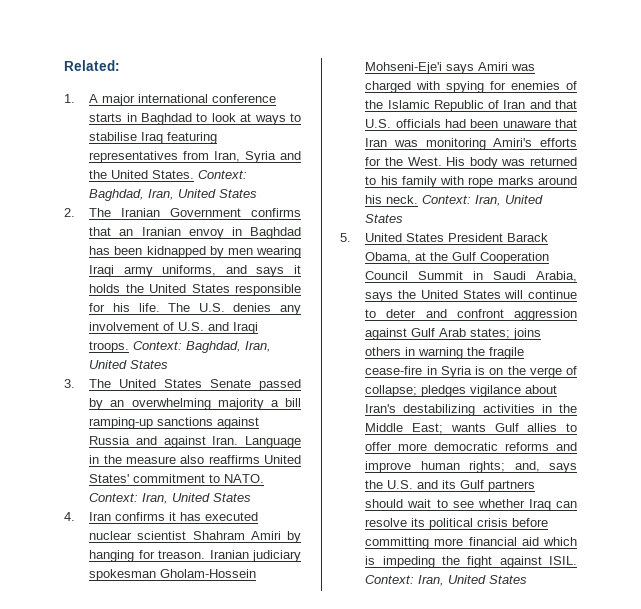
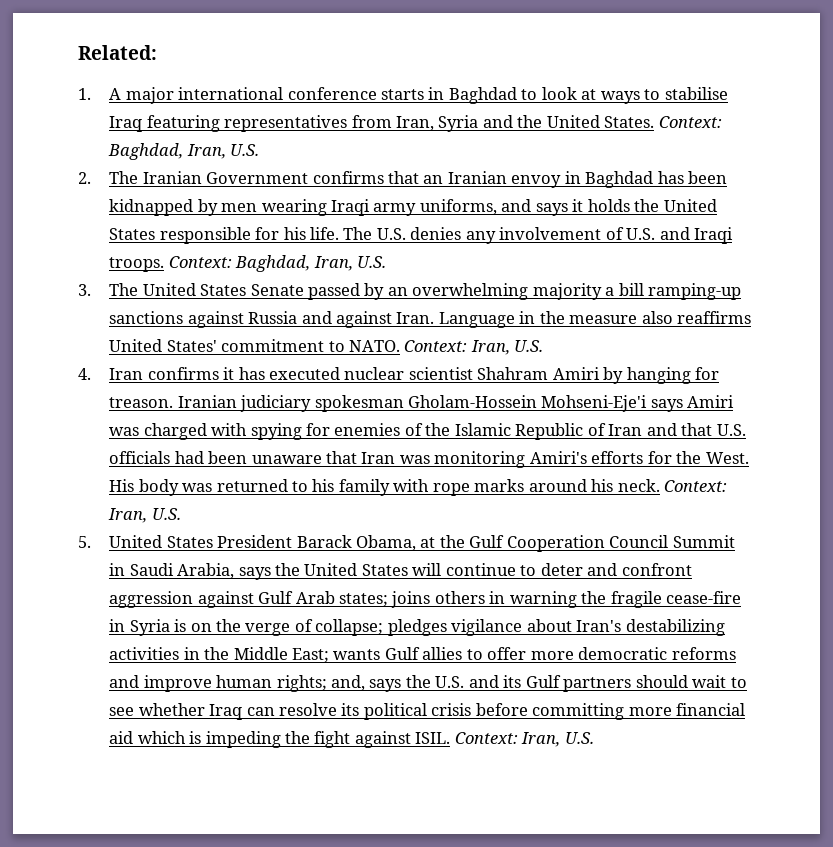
- 1. A major international conference starts in Baghdad to look at ways to stabilise Iraq featuring representatives from Iran, Syria and the United States. Context: Baghdad, Iran, United States
+ 1. A major international conference starts in Baghdad to look at ways to stabilise Iraq featuring representatives from Iran, Syria and the United States. Context: Baghdad, Iran, U.S.
- The U.S. denies any involvement of U.S. and Iraqi troops. Context: Baghdad, Iran, United States
+ The U.S. denies any involvement of U.S. and Iraqi troops. Context: Baghdad, Iran, U.S.
- Language in the measure also reaffirms United States' commitment to NATO. Context: Iran, United States
+ Language in the measure also reaffirms United States' commitment to NATO. Context: Iran, U.S.
- His body was returned to his family with rope marks around his neck. Context: Iran, United States
+ His body was returned to his family with rope marks around his neck. Context: Iran, U.S.
- and, says the U.S. and its Gulf partners should wait to see whether Iraq can resolve its political crisis before committing more financial aid which is impeding the fight against ISIL. Context: Iran, United States
+ and, says the U.S. and its Gulf partners should wait to see whether Iraq can resolve its political crisis before committing more financial aid which is impeding the fight against ISIL. Context: Iran, U.S.

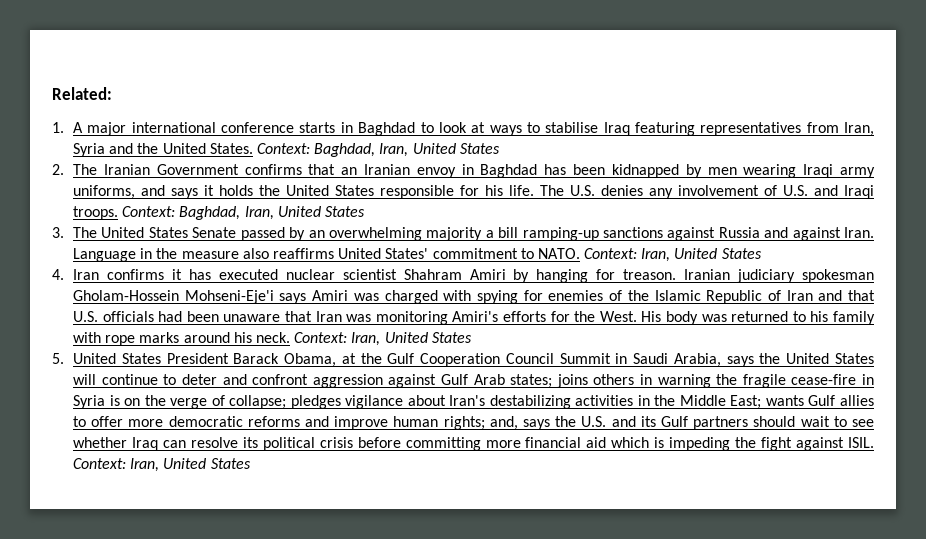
- 1. A major international conference starts in Baghdad to look at ways to stabilise Iraq featuring representatives from Iran, Syria and the United States. Context: Baghdad, Iran, U.S.
+ 1. A major international conference starts in Baghdad to look at ways to stabilise Iraq featuring representatives from Iran, Syria and the United States. Context: Baghdad, Iran, United States
- The U.S. denies any involvement of U.S. and Iraqi troops. Context: Baghdad, Iran, U.S.
+ The U.S. denies any involvement of U.S. and Iraqi troops. Context: Baghdad, Iran, United States
- Language in the measure also reaffirms United States' commitment to NATO. Context: Iran, U.S.
+ Language in the measure also reaffirms United States' commitment to NATO. Context: Iran, United States
- His body was returned to his family with rope marks around his neck. Context: Iran, U.S.
+ His body was returned to his family with rope marks around his neck. Context: Iran, United States
- and, says the U.S. and its Gulf partners should wait to see whether Iraq can resolve its political crisis before committing more financial aid which is impeding the fight against ISIL. Context: Iran, U.S.
+ and, says the U.S. and its Gulf partners should wait to see whether Iraq can resolve its political crisis before committing more financial aid which is impeding the fight against ISIL. Context: Iran, United States

